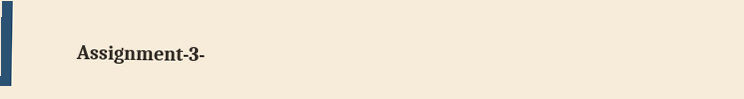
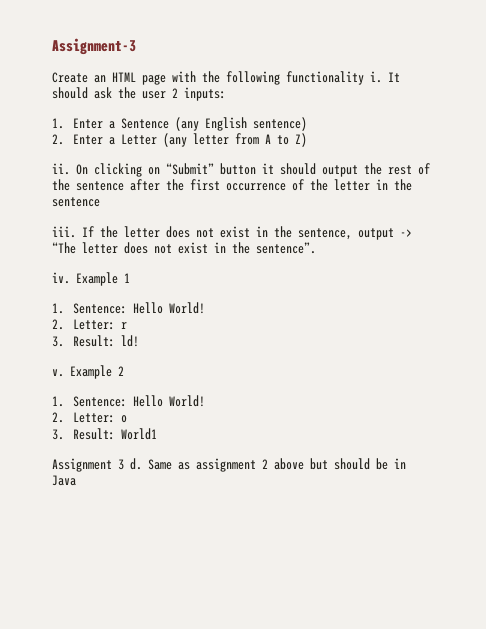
- Assignment-3-
+ Assignment-3
+ Create an HTML page with the following functionality i. It should ask the user 2 inputs:
+ 1. Enter a Sentence (any English sentence)
+ 2. Enter a Letter (any letter from A to Z)
+ ii. On clicking on “Submit” button it should output the rest of the sentence after the first occurrence of the letter in the sentence
+ iii. If the letter does not exist in the sentence, output -> “The letter does not exist in the sentence”.
+ iv. Example 1
+ 1. Sentence: Hello World!
+ 2. Letter: r
+ 3. Result: ld!
+ v. Example 2
+ 1. Sentence: Hello World!
+ 2. Letter: o
+ 3. Result: World1
+ Assignment 3 d. Same as assignment 2 above but should be in Java

